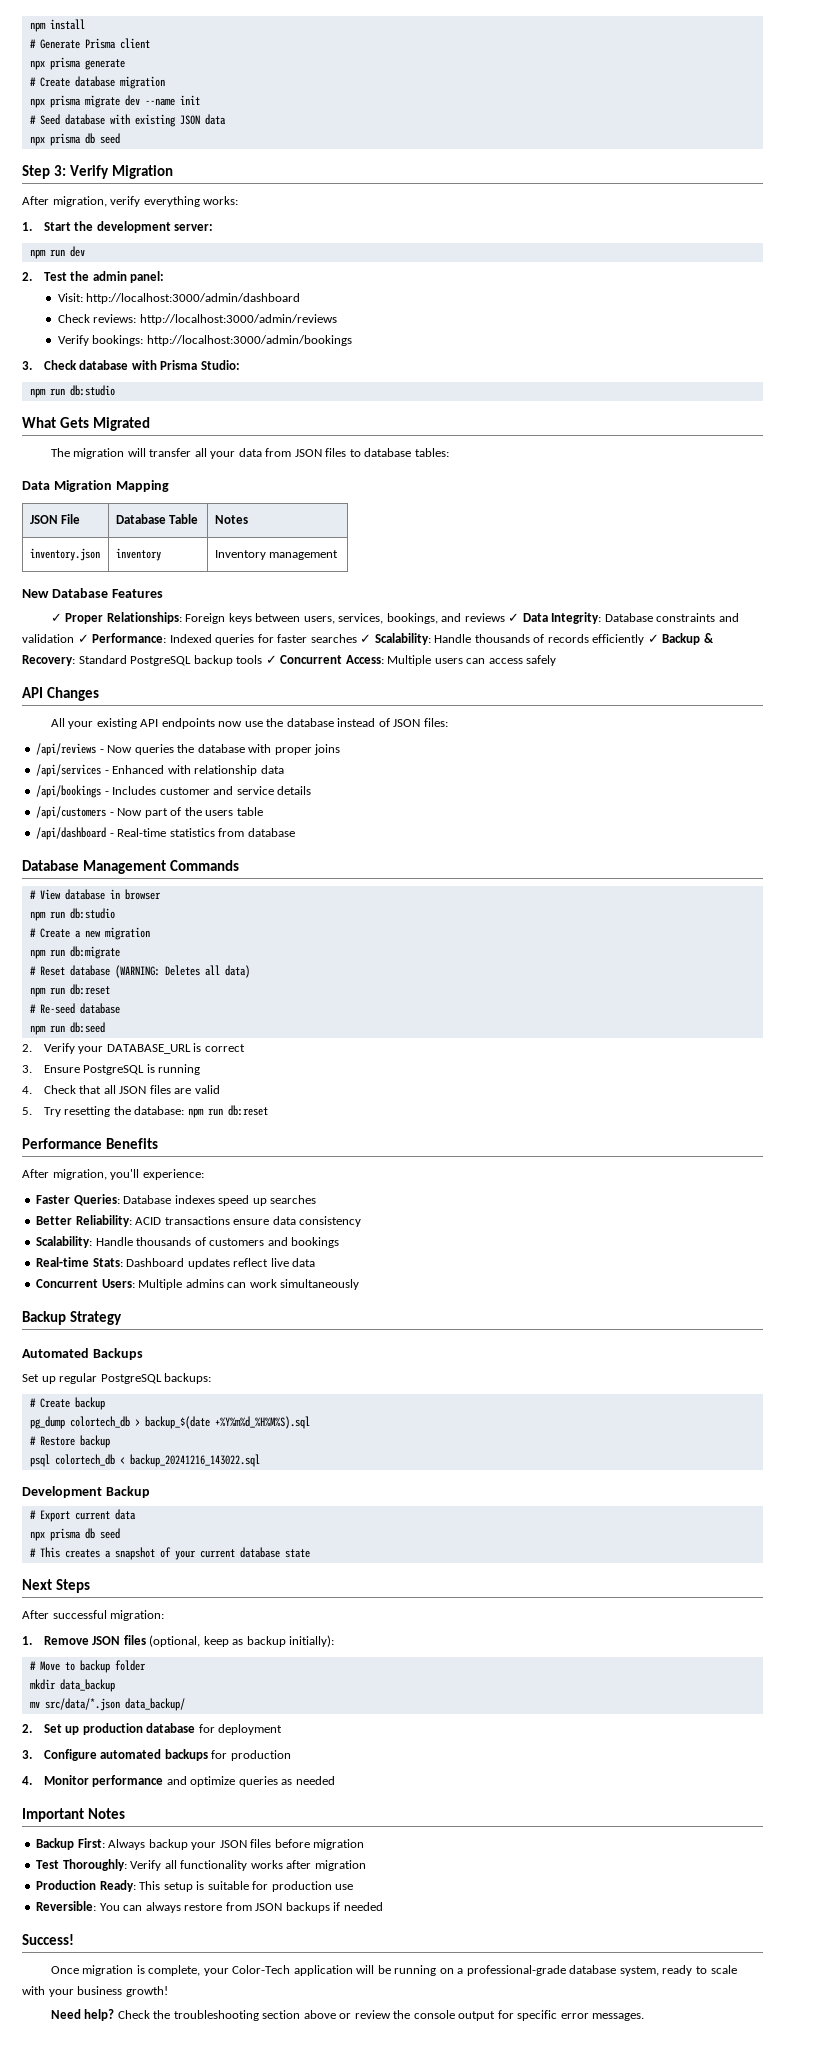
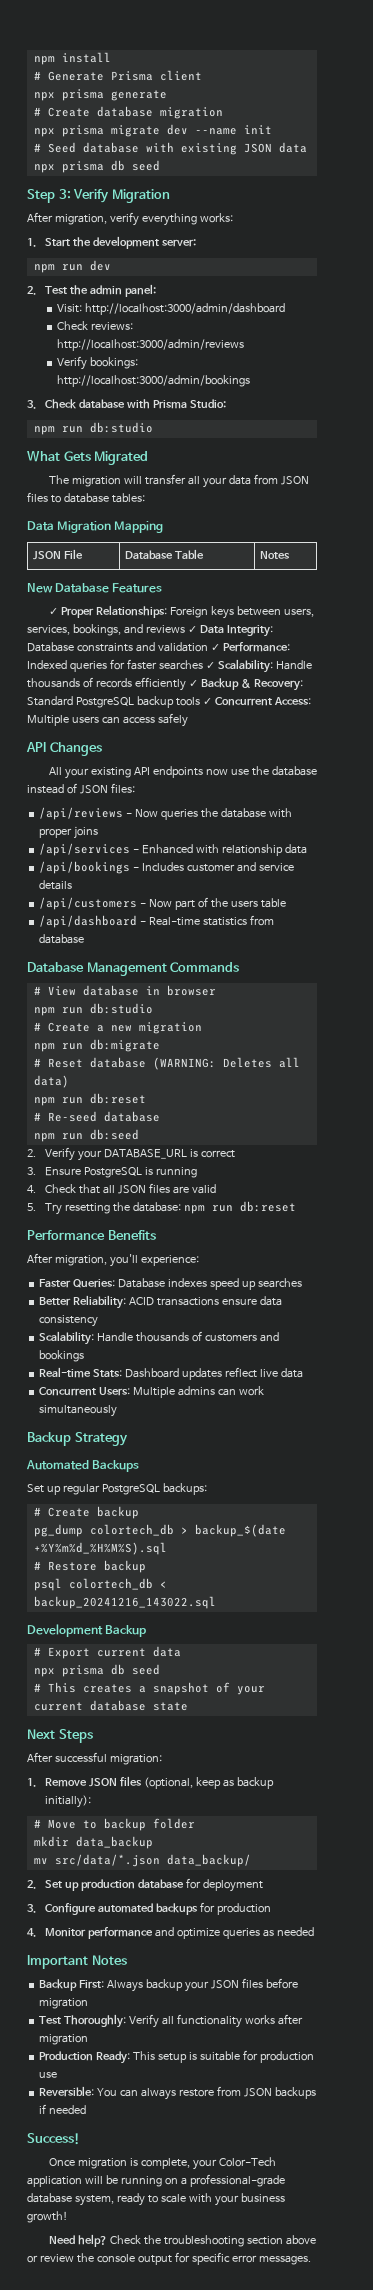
- inventory.json | inventory | Inventory management

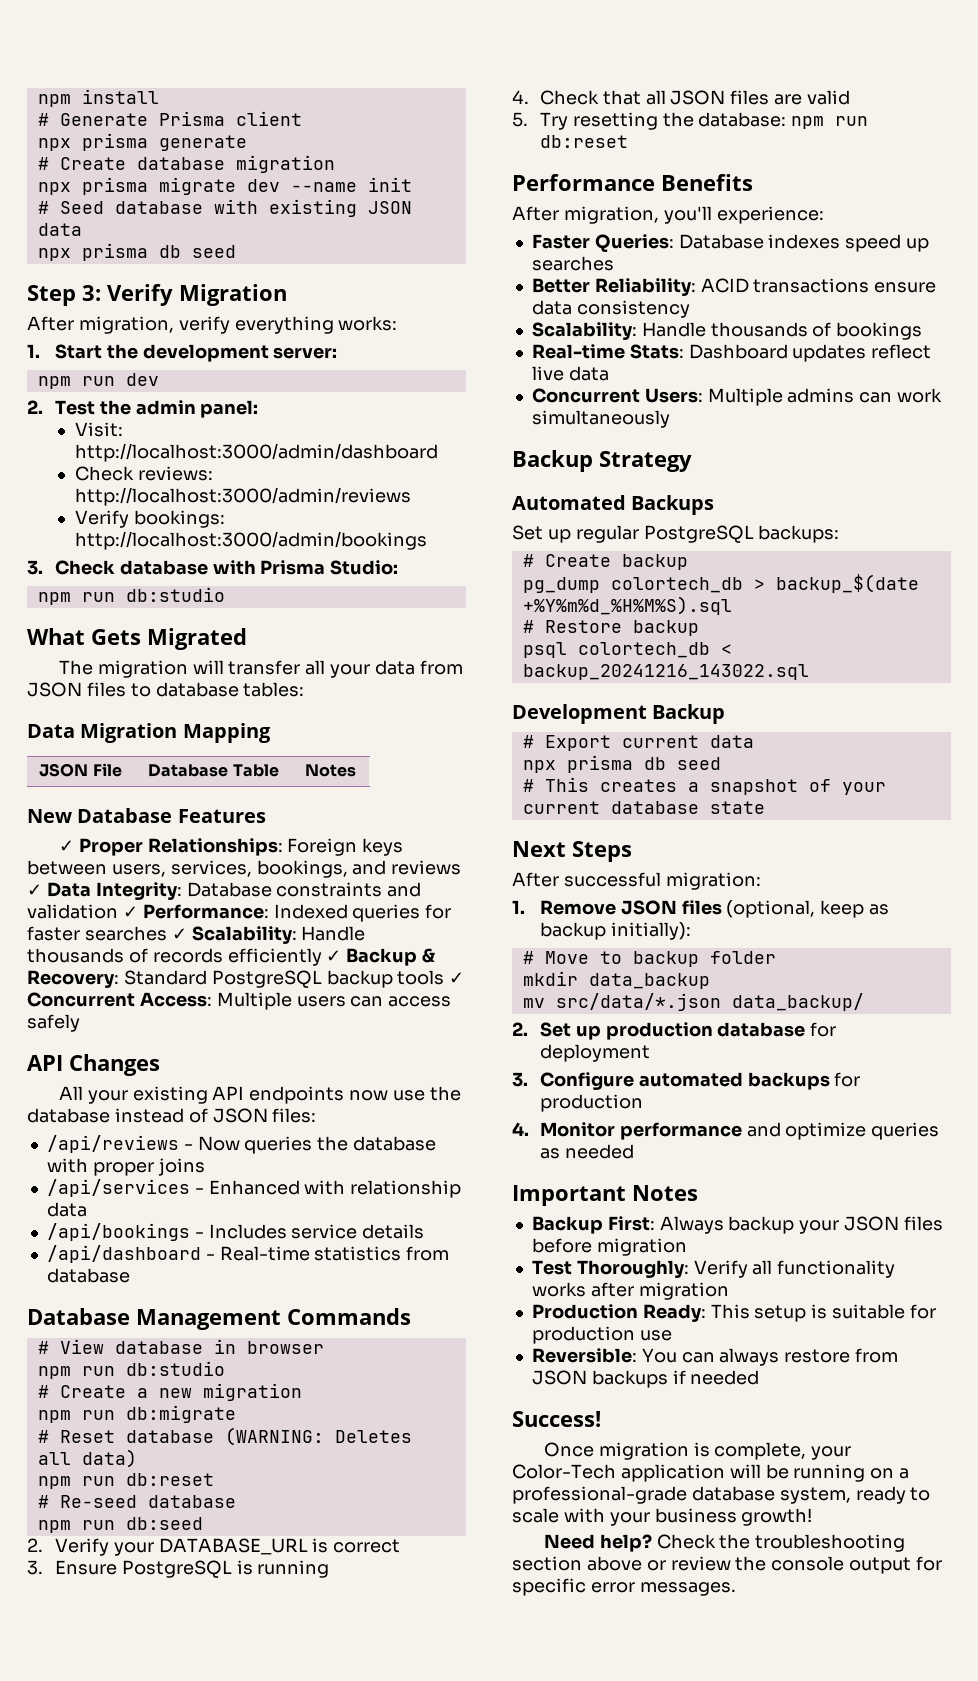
- /api/bookings - Includes customer and service details
+ /api/bookings - Includes service details
- /api/customers - Now part of the users table
- Scalability: Handle thousands of customers and bookings
+ Scalability: Handle thousands of bookings

